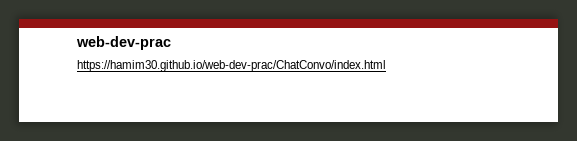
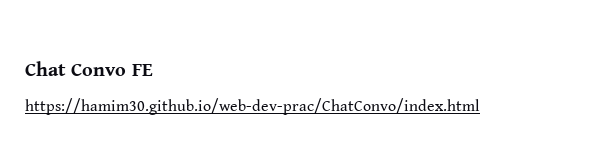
- web-dev-prac
+ Chat Convo FE

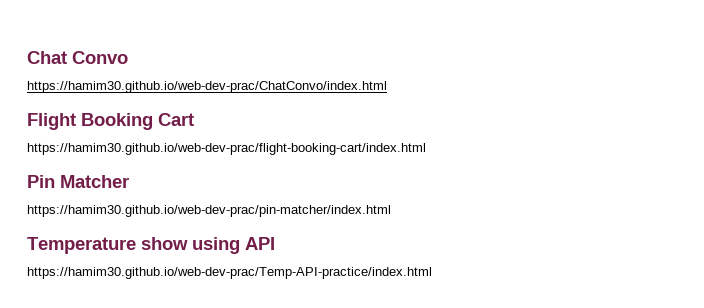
- Chat Convo FE
+ Chat Convo
+ Flight Booking Cart
+ https://hamim30.github.io/web-dev-prac/flight-booking-cart/index.html
+ Pin Matcher
+ https://hamim30.github.io/web-dev-prac/pin-matcher/index.html
+ Temperature show using API
+ https://hamim30.github.io/web-dev-prac/Temp-API-practice/index.html

